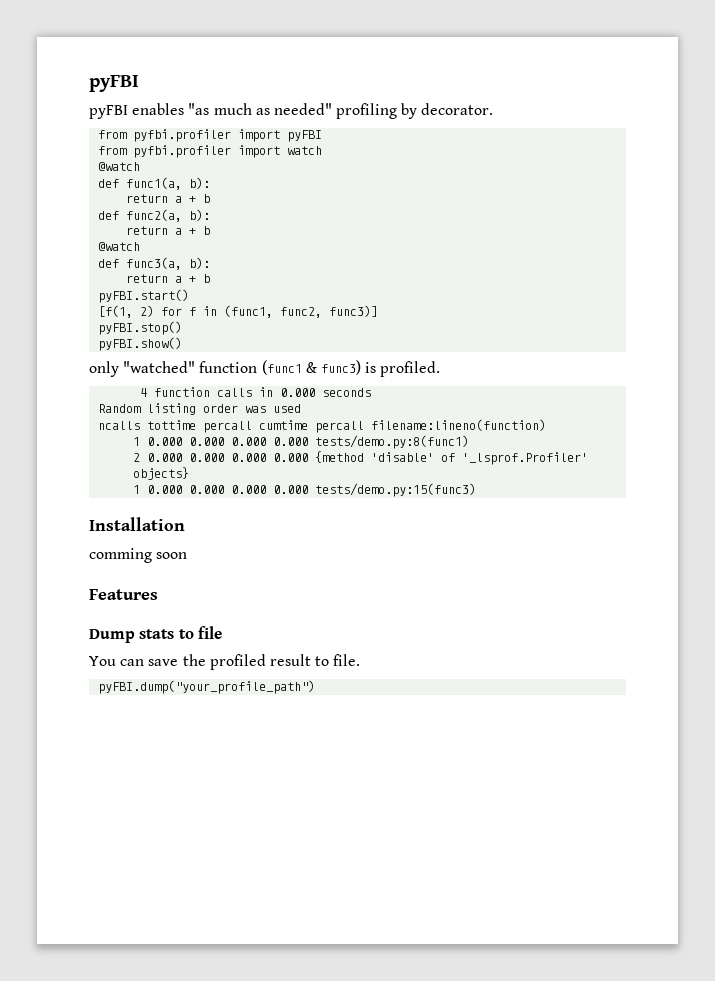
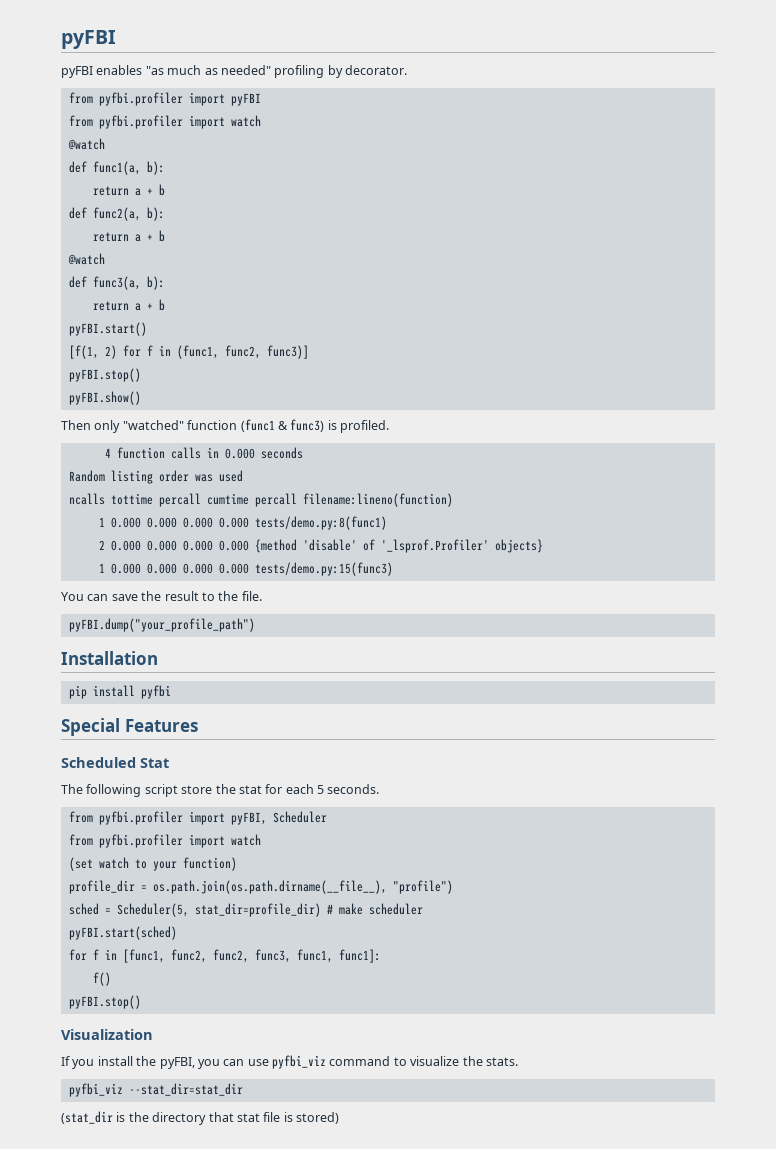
- only "watched" function (func1 & func3) is profiled.
+ Then only "watched" function (func1 & func3) is profiled.
- Installation
- comming soon
- Features
- Dump stats to file
- You can save the profiled result to file.
+ You can save the result to the file.
+ Installation
+ pip install pyfbi
+ Special Features
+ Scheduled Stat
+ The following script store the stat for each 5 seconds.
+ from pyfbi.profiler import pyFBI, Scheduler
+ from pyfbi.profiler import watch
+ (set watch to your function)
+ profile_dir = os.path.join(os.path.dirname(__file__), "profile")
+ sched = Scheduler(5, stat_dir=profile_dir) # make scheduler
+ pyFBI.start(sched)
+ for f in [func1, func2, func2, func3, func1, func1]:
+ f()
+ pyFBI.stop()
+ Visualization
+ If you install the pyFBI, you can use pyfbi_viz command to visualize the stats.
+ pyfbi_viz --stat_dir=stat_dir
+ (stat_dir is the directory that stat file is stored)

